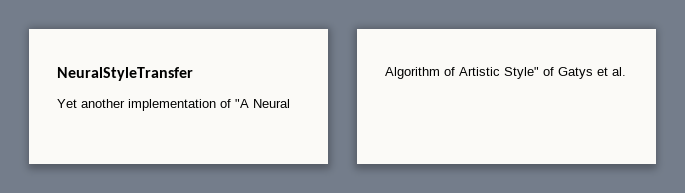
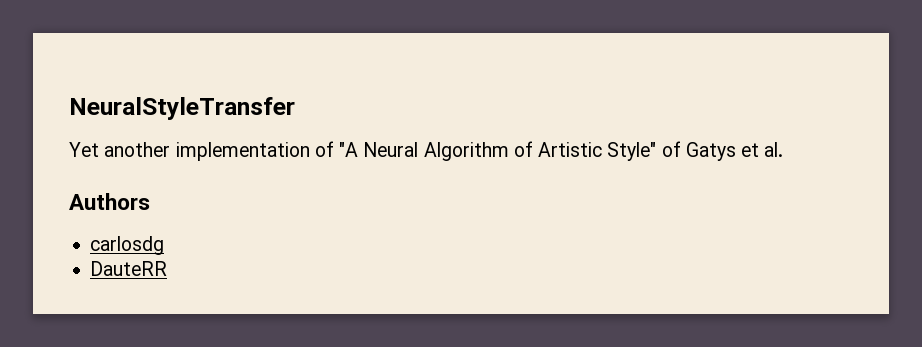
+ Authors
+ carlosdg
+ DauteRR

